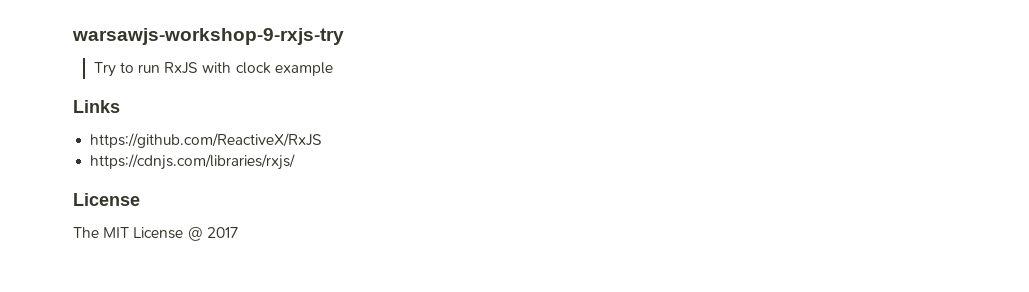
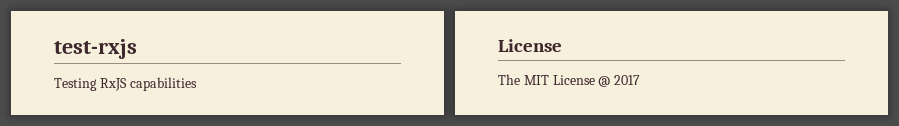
- warsawjs-workshop-9-rxjs-try
- Try to run RxJS with clock example
- Links
- https://github.com/ReactiveX/RxJS
- https://cdnjs.com/libraries/rxjs/
+ test-rxjs
+ Testing RxJS capabilities

